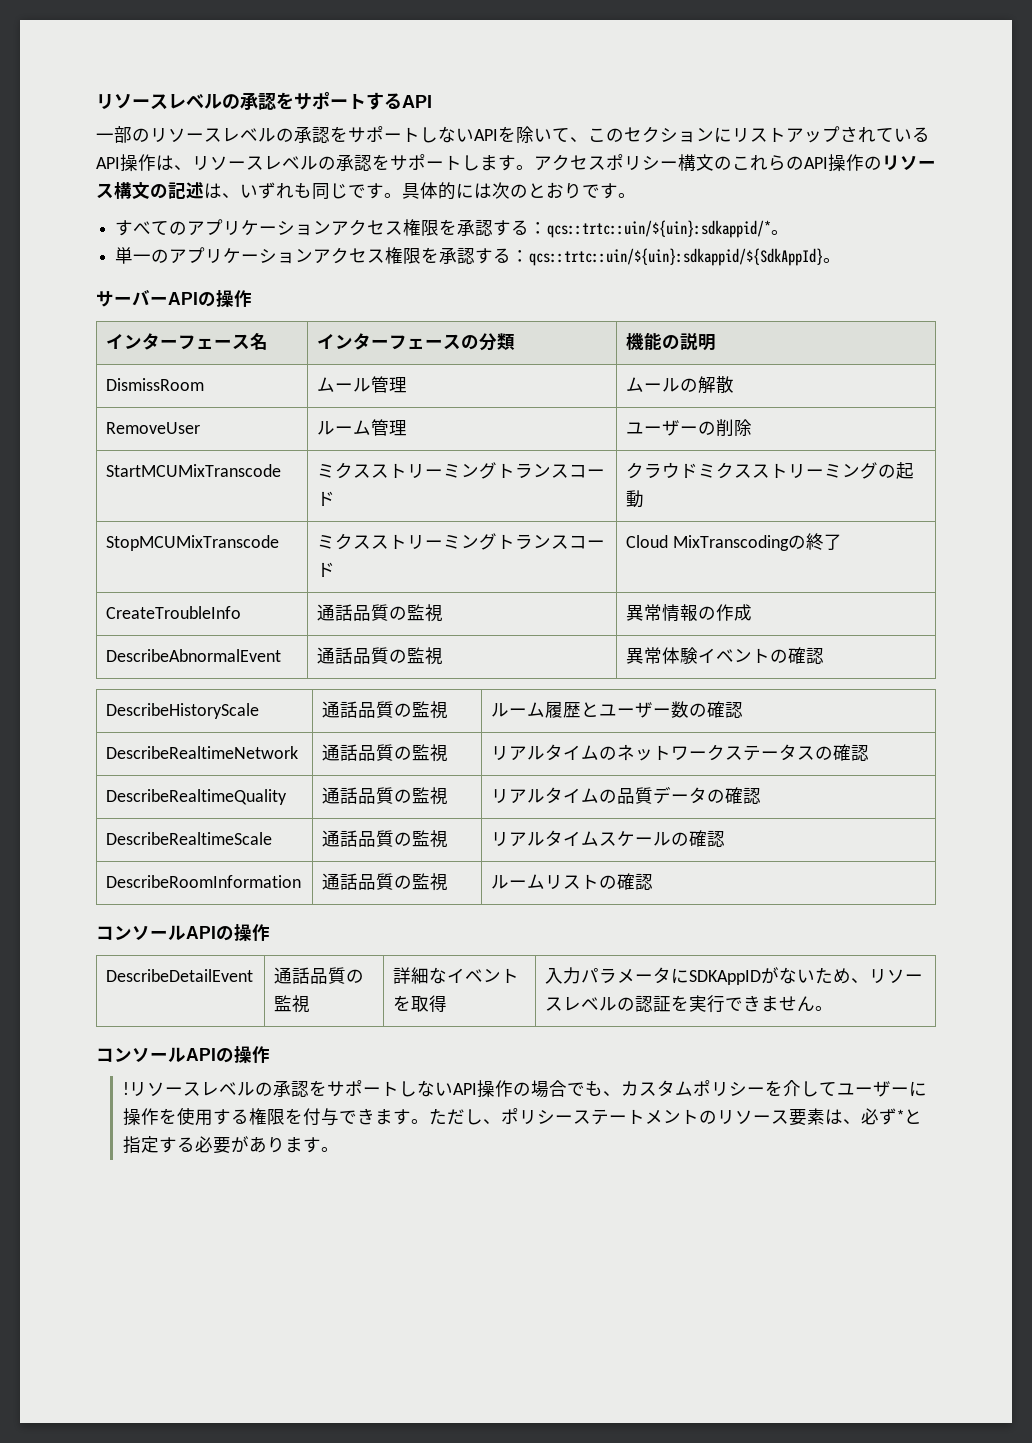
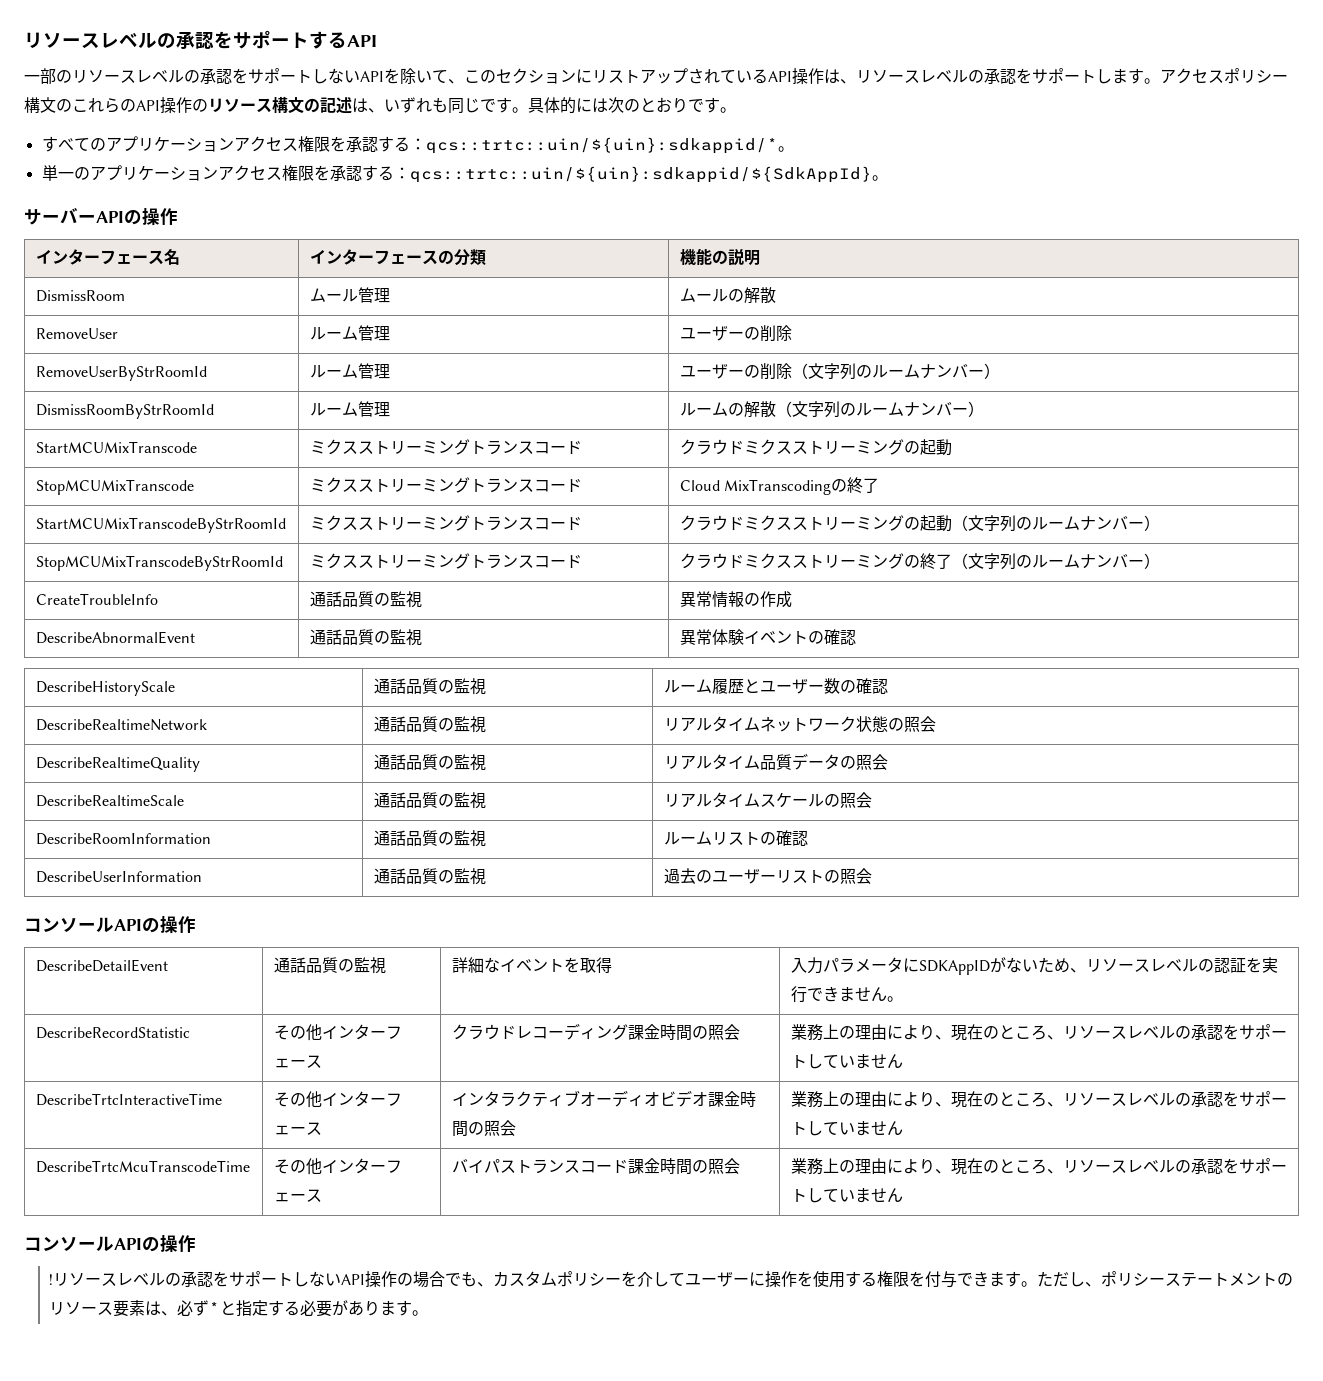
+ RemoveUserByStrRoomId | ルーム管理 | ユーザーの削除（文字列のルームナンバー）
+ DismissRoomByStrRoomId | ルーム管理 | ルームの解散（文字列のルームナンバー）
+ StartMCUMixTranscodeByStrRoomId | ミクスストリーミングトランスコード | クラウドミクスストリーミングの起動（文字列のルームナンバー）
+ StopMCUMixTranscodeByStrRoomId | ミクスストリーミングトランスコード | クラウドミクスストリーミングの終了（文字列のルームナンバー）
- DescribeRealtimeNetwork | 通話品質の監視 | リアルタイムのネットワークステータスの確認
+ DescribeRealtimeNetwork | 通話品質の監視 | リアルタイムネットワーク状態の照会
- DescribeRealtimeQuality | 通話品質の監視 | リアルタイムの品質データの確認
+ DescribeRealtimeQuality | 通話品質の監視 | リアルタイム品質データの照会
- DescribeRealtimeScale | 通話品質の監視 | リアルタイムスケールの確認
+ DescribeRealtimeScale | 通話品質の監視 | リアルタイムスケールの照会
+ DescribeUserInformation | 通話品質の監視 | 過去のユーザーリストの照会
+ DescribeRecordStatistic | その他インターフェース | クラウドレコーディング課金時間の照会 | 業務上の理由により、現在のところ、リソースレベルの承認をサポートしていません
+ DescribeTrtcInteractiveTime | その他インターフェース | インタラクティブオーディオビデオ課金時間の照会 | 業務上の理由により、現在のところ、リソースレベルの承認をサポートしていません
+ DescribeTrtcMcuTranscodeTime | その他インターフェース | バイパストランスコード課金時間の照会 | 業務上の理由により、現在のところ、リソースレベルの承認をサポートしていません

